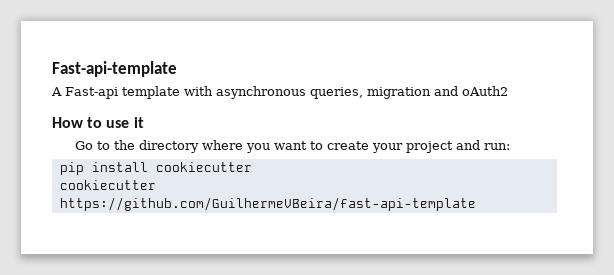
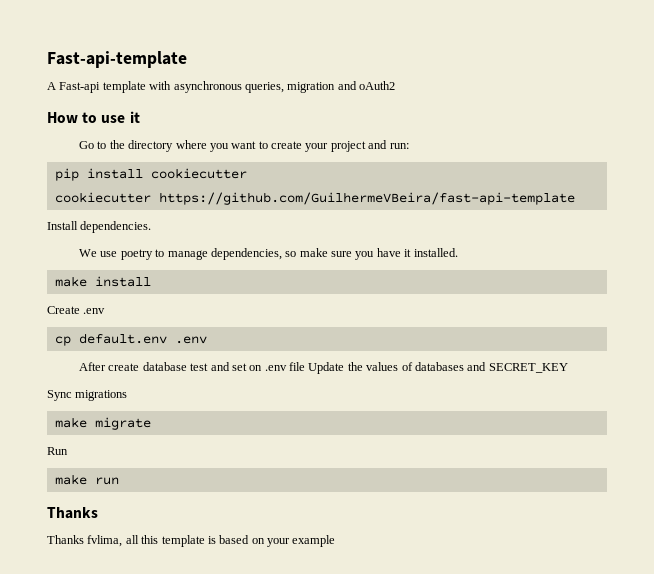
+ Install dependencies.
+ We use poetry to manage dependencies, so make sure you have it installed.
+ make install
+ Create .env
+ cp default.env .env
+ After create database test and set on .env file Update the values of databases and SECRET_KEY
+ Sync migrations
+ make migrate
+ Run
+ make run
+ Thanks
+ Thanks fvlima, all this template is based on your example

